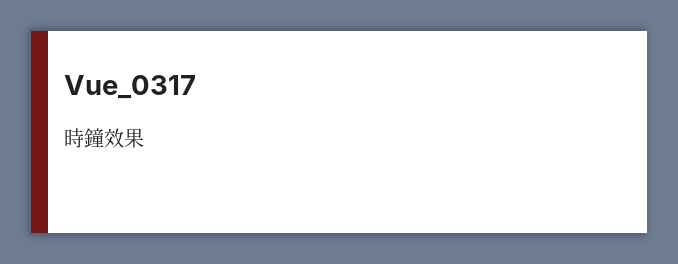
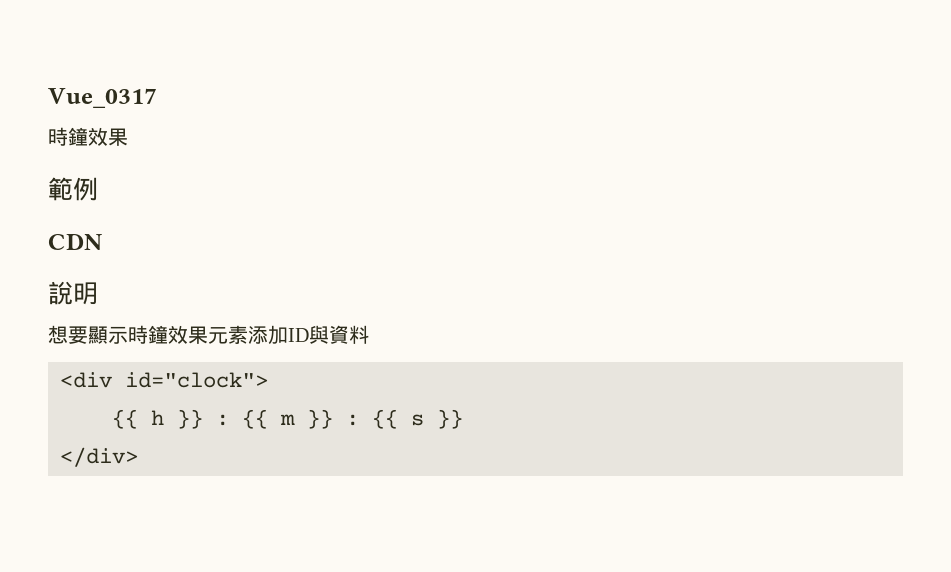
+ 範例
+ CDN
+ 說明
+ 想要顯示時鐘效果元素添加ID與資料
+ <div id="clock">
+ {{ h }} : {{ m }} : {{ s }}
+ </div>

